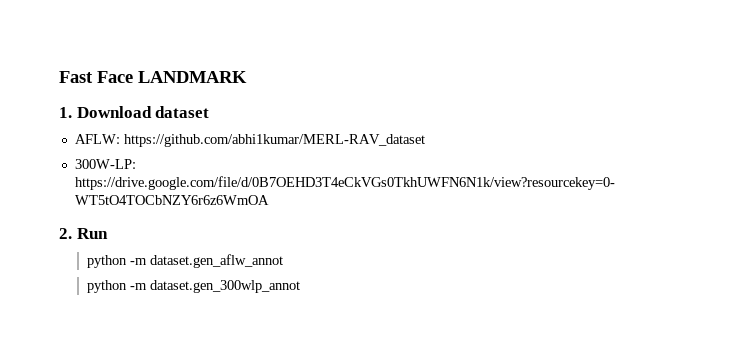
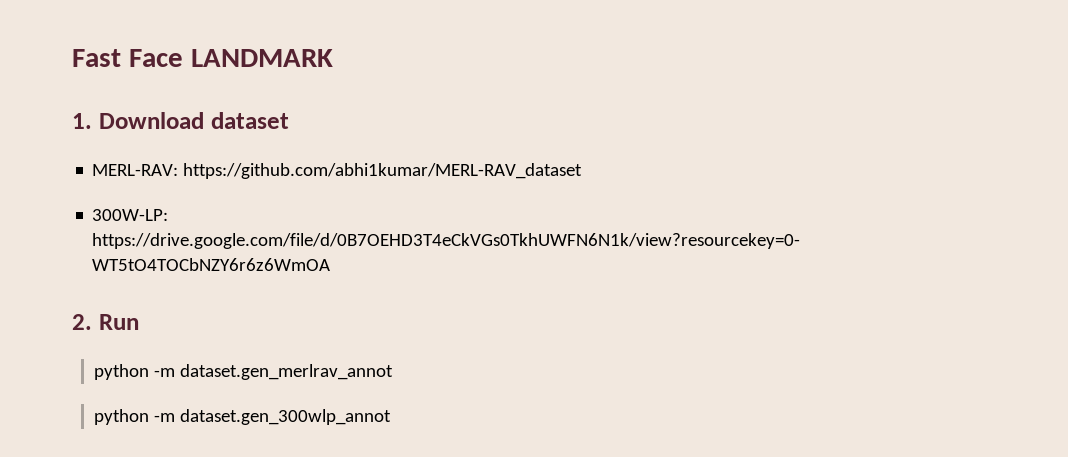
- AFLW: https://github.com/abhi1kumar/MERL-RAV_dataset
+ MERL-RAV: https://github.com/abhi1kumar/MERL-RAV_dataset
- python -m dataset.gen_aflw_annot
+ python -m dataset.gen_merlrav_annot

